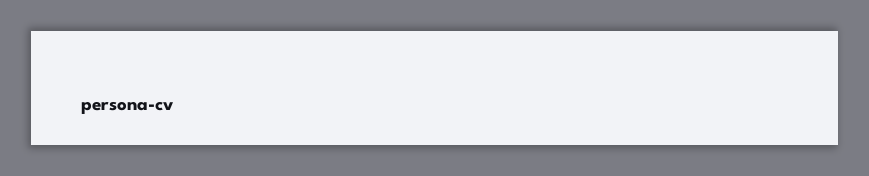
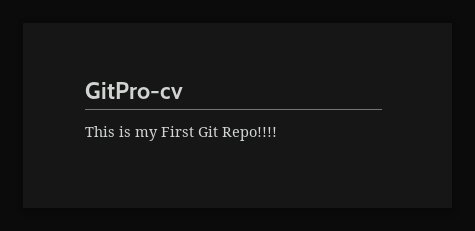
- persona-cv
+ GitPro-cv
+ This is my First Git Repo!!!!

